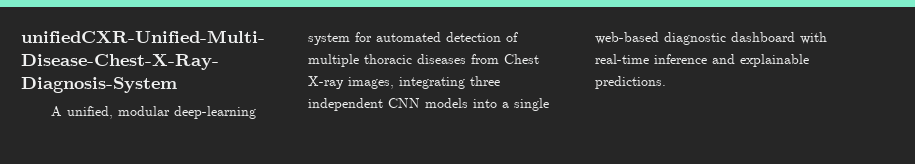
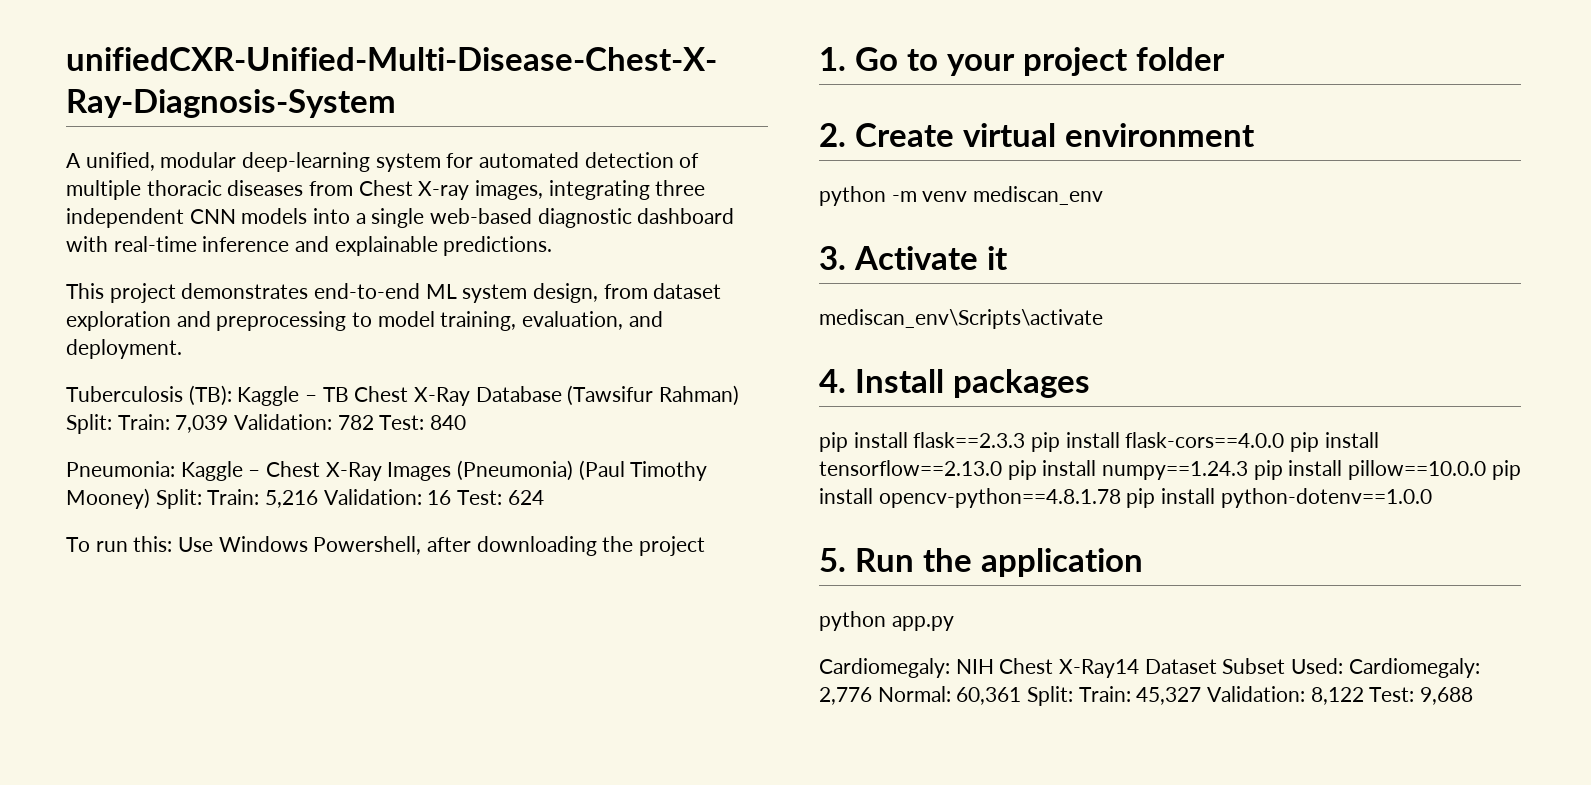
+ This project demonstrates end-to-end ML system design, from dataset exploration and preprocessing to model training, evaluation, and deployment.
+ Tuberculosis (TB): Kaggle – TB Chest X-Ray Database (Tawsifur Rahman) Split: Train: 7,039 Validation: 782 Test: 840
+ Pneumonia: Kaggle – Chest X-Ray Images (Pneumonia) (Paul Timothy Mooney) Split: Train: 5,216 Validation: 16 Test: 624
+ To run this: Use Windows Powershell, after downloading the project
+ 1. Go to your project folder
+ 2. Create virtual environment
+ python -m venv mediscan_env
+ 3. Activate it
+ mediscan_env\Scripts\activate
+ 4. Install packages
+ pip install flask==2.3.3 pip install flask-cors==4.0.0 pip install tensorflow==2.13.0 pip install numpy==1.24.3 pip install pillow==10.0.0 pip install opencv-python==4.8.1.78 pip install python-dotenv==1.0.0
+ 5. Run the application
+ python app.py
+ Cardiomegaly: NIH Chest X-Ray14 Dataset Subset Used: Cardiomegaly: 2,776 Normal: 60,361 Split: Train: 45,327 Validation: 8,122 Test: 9,688

